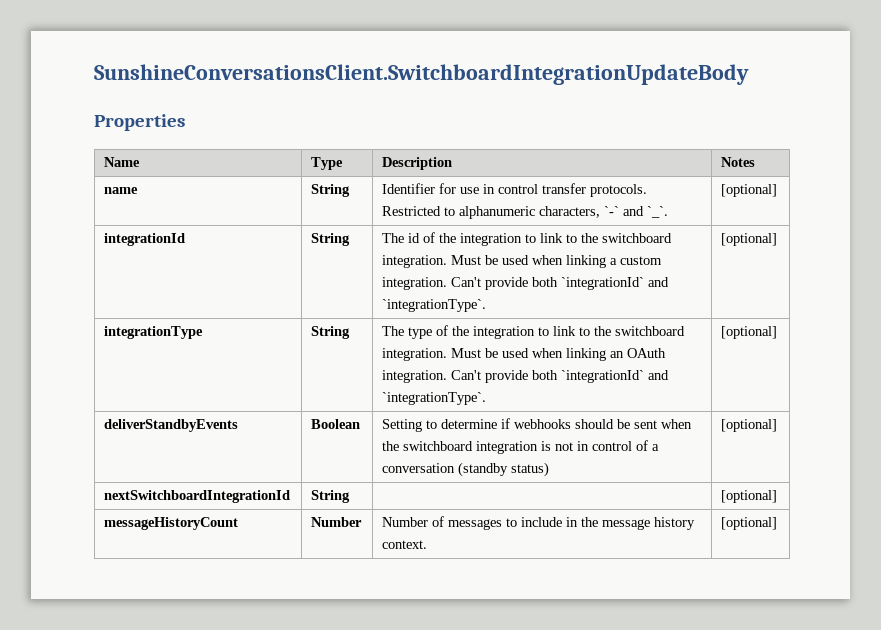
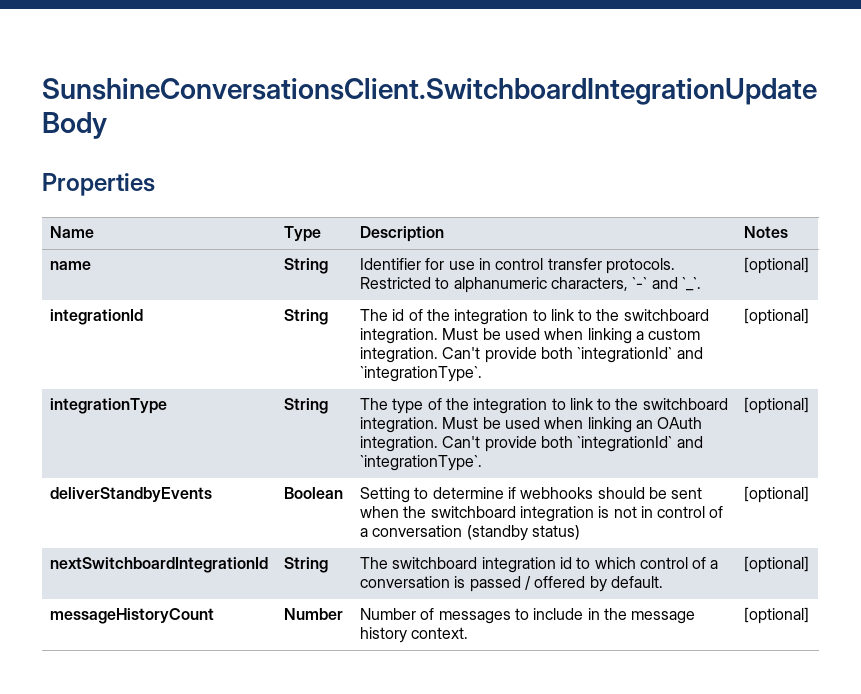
- nextSwitchboardIntegrationId | String | | [optional]
+ nextSwitchboardIntegrationId | String | The switchboard integration id to which control of a conversation is passed / offered by default. | [optional]

